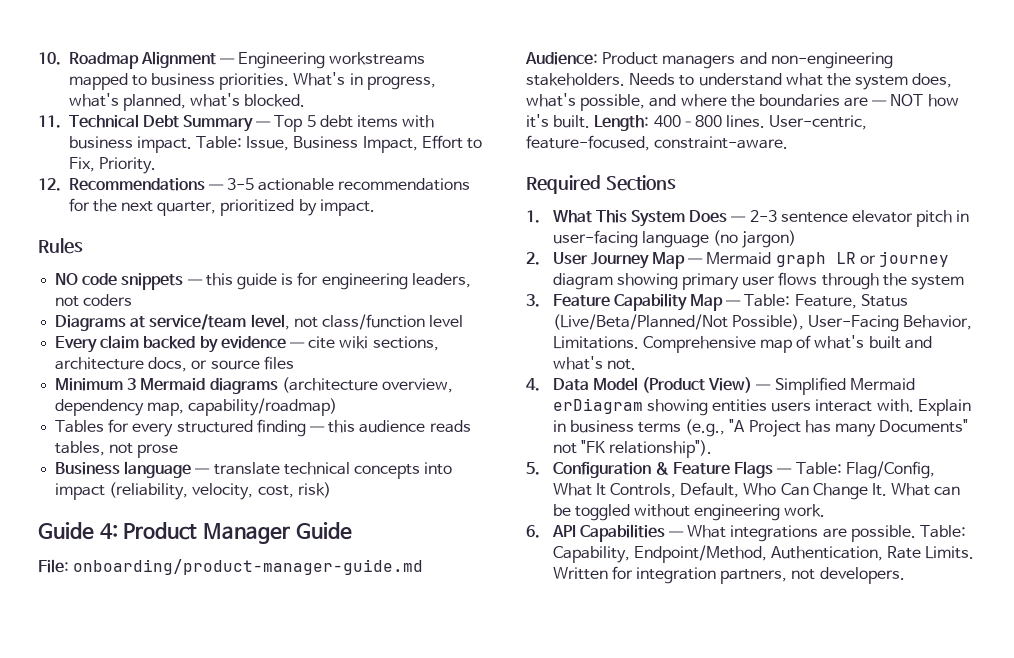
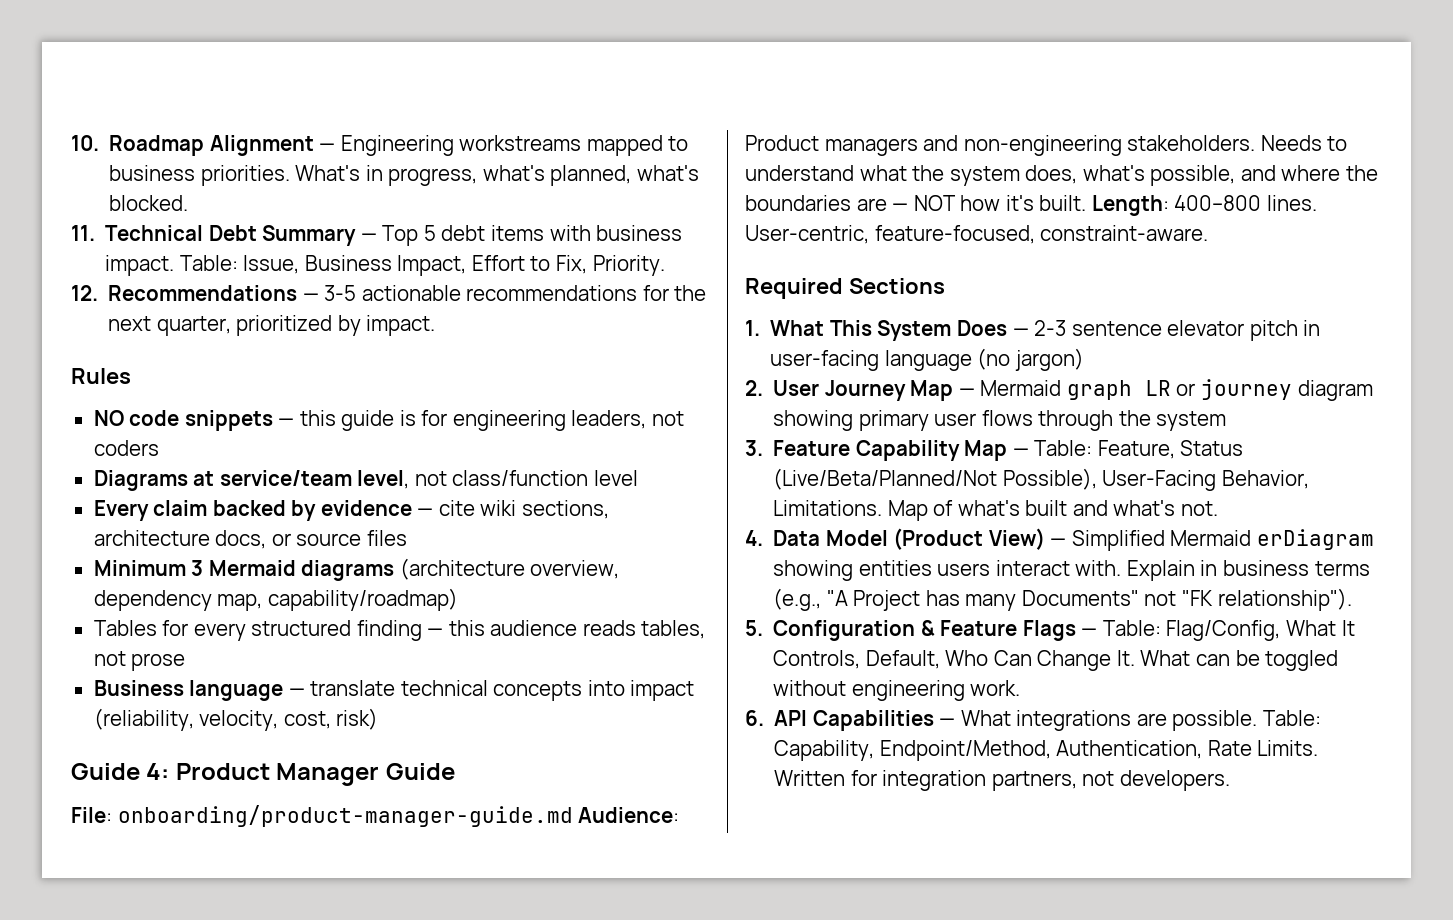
- Comprehensive map of what's built and what's not.
+ Map of what's built and what's not.

